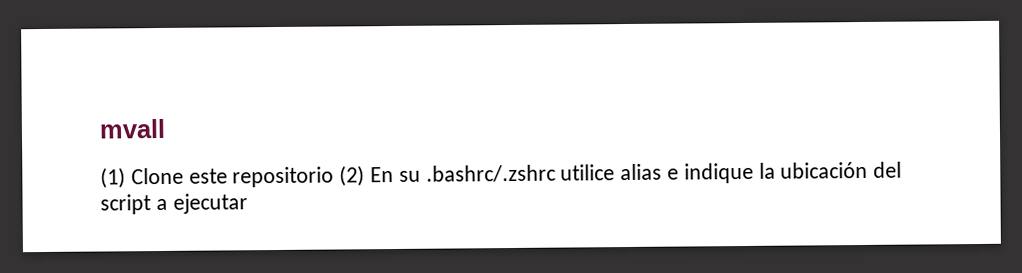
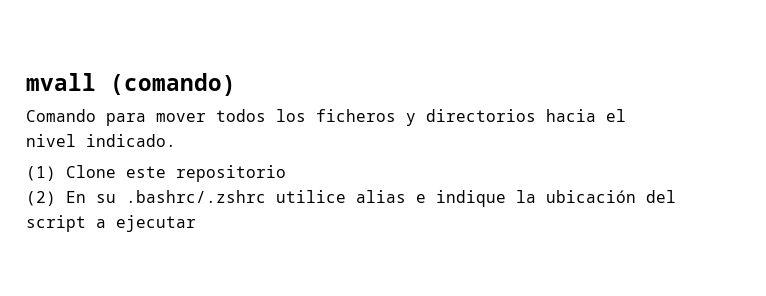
- mvall
+ mvall (comando)
+ Comando para mover todos los ficheros y directorios hacia el nivel indicado.
- (1) Clone este repositorio (2) En su .bashrc/.zshrc utilice alias e indique la ubicación del script a ejecutar
+ (1) Clone este repositorio
+ (2) En su .bashrc/.zshrc utilice alias e indique la ubicación del script a ejecutar

